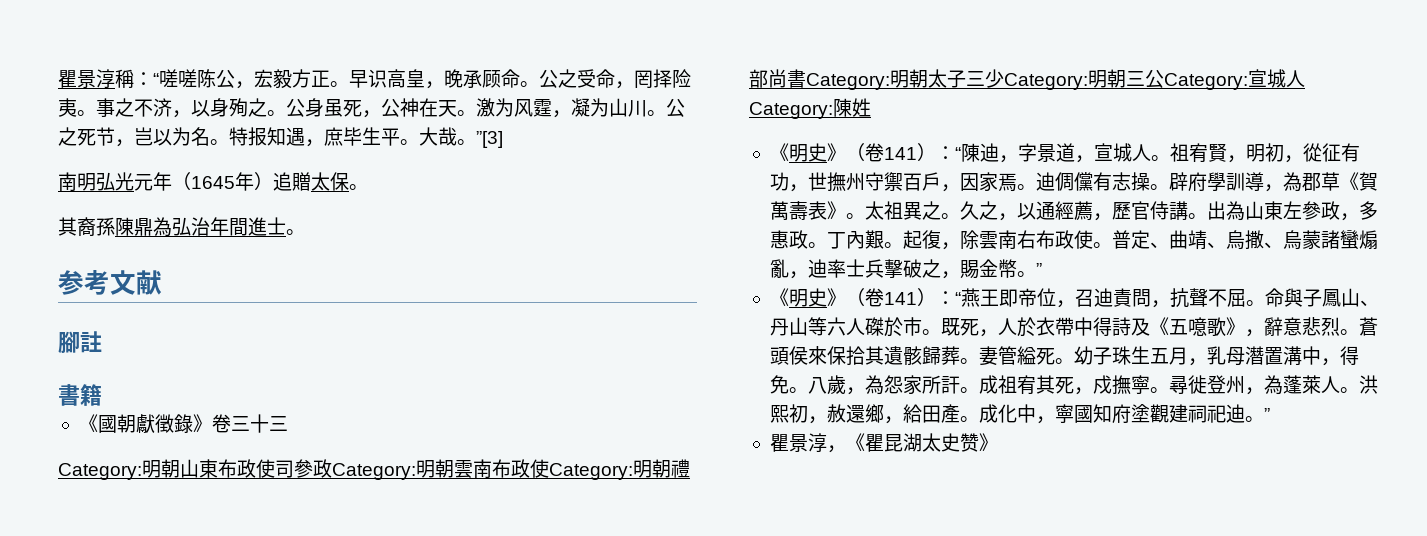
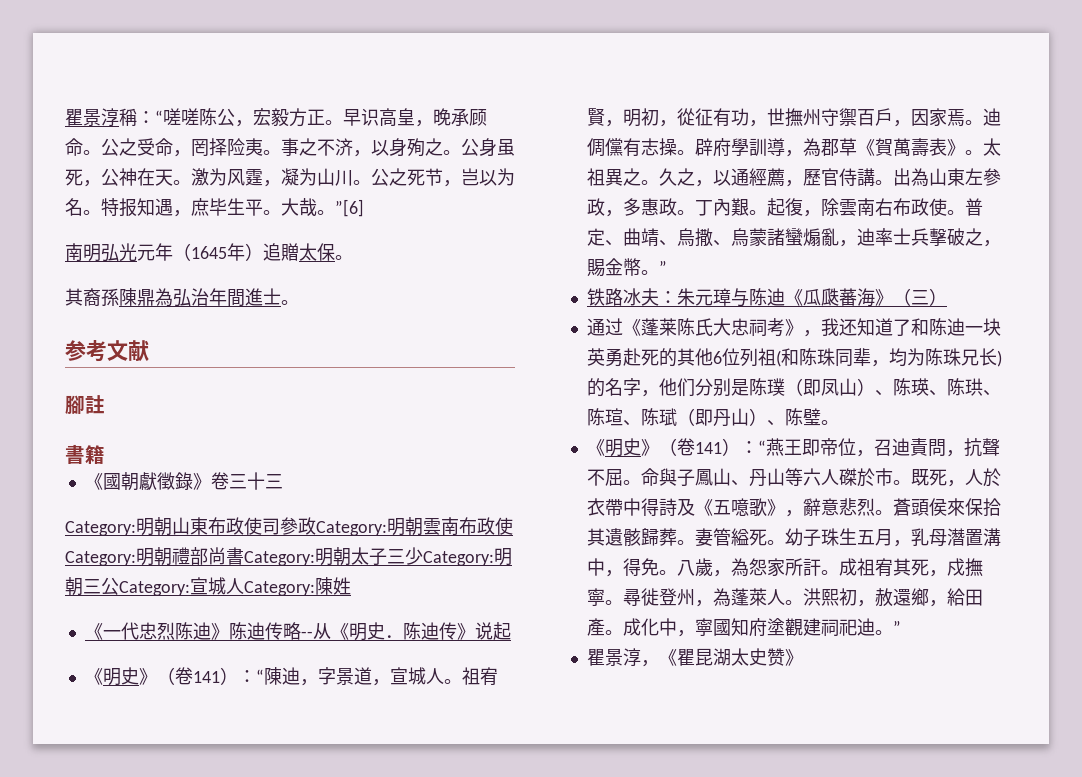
- 大哉。”[3]
+ 大哉。”[6]
+ 《一代忠烈陈迪》陈迪传略--从《明史．陈迪传》说起
+ 铁路冰夫：朱元璋与陈迪《瓜瓞蕃海》（三）
+ 通过《蓬莱陈氏大忠祠考》，我还知道了和陈迪一块英勇赴死的其他6位列祖(和陈珠同辈，均为陈珠兄长)的名字，他们分别是陈璞（即凤山）、陈瑛、陈珙、陈瑄、陈珷（即丹山）、陈璧。

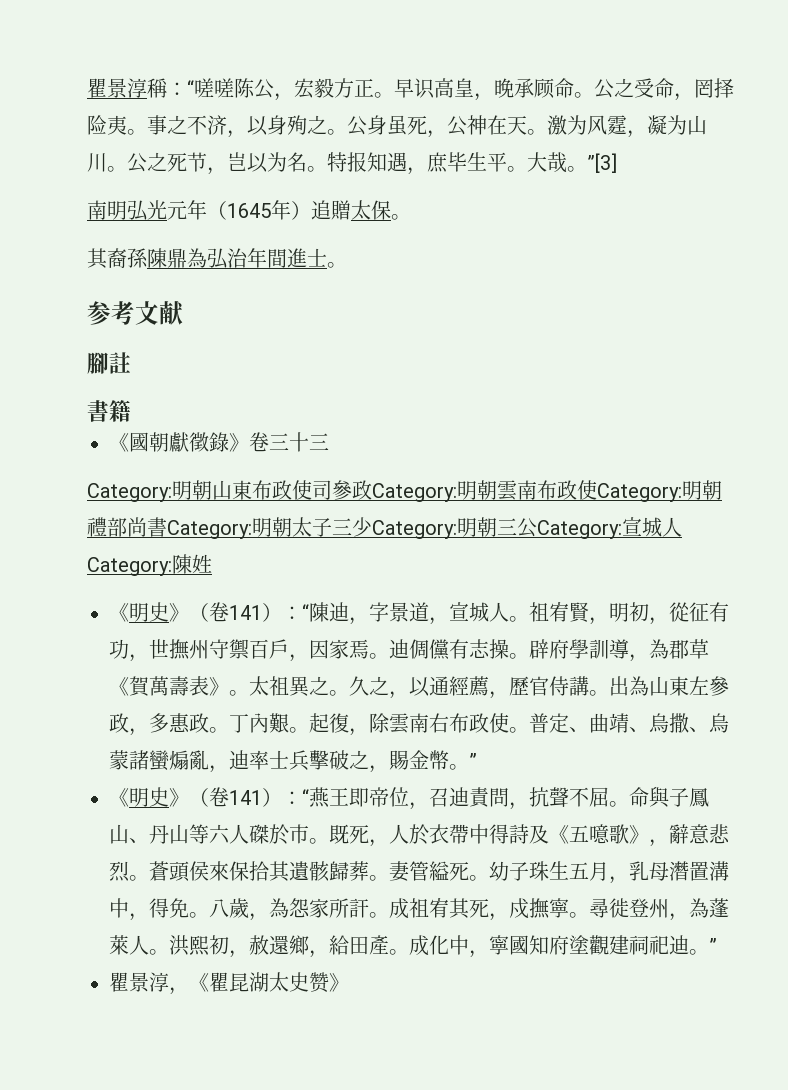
- 大哉。”[6]
+ 大哉。”[3]
- 《一代忠烈陈迪》陈迪传略--从《明史．陈迪传》说起
- 铁路冰夫：朱元璋与陈迪《瓜瓞蕃海》（三）
- 通过《蓬莱陈氏大忠祠考》，我还知道了和陈迪一块英勇赴死的其他6位列祖(和陈珠同辈，均为陈珠兄长)的名字，他们分别是陈璞（即凤山）、陈瑛、陈珙、陈瑄、陈珷（即丹山）、陈璧。

